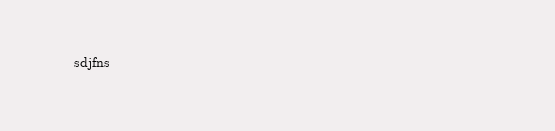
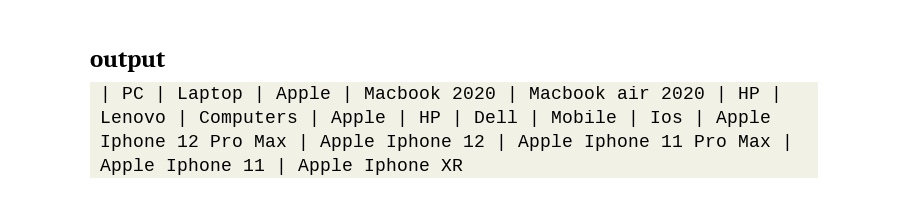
- sdjfns
+ output
+ | PC | Laptop | Apple | Macbook 2020 | Macbook air 2020 | HP | Lenovo | Computers | Apple | HP | Dell | Mobile | Ios | Apple Iphone 12 Pro Max | Apple Iphone 12 | Apple Iphone 11 Pro Max | Apple Iphone 11 | Apple Iphone XR

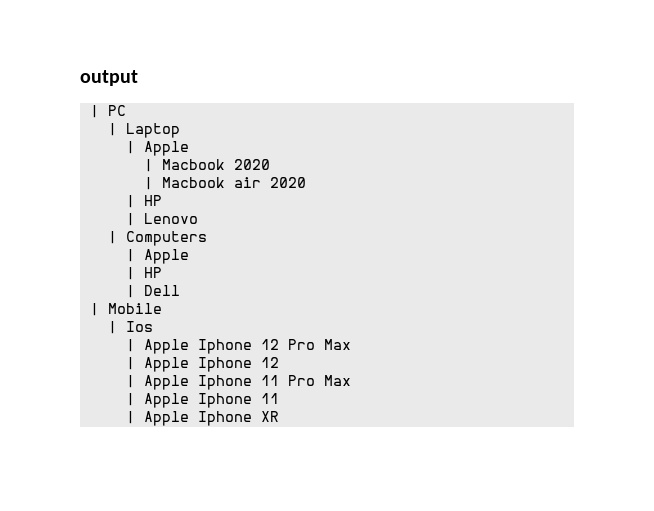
- | PC | Laptop | Apple | Macbook 2020 | Macbook air 2020 | HP | Lenovo | Computers | Apple | HP | Dell | Mobile | Ios | Apple Iphone 12 Pro Max | Apple Iphone 12 | Apple Iphone 11 Pro Max | Apple Iphone 11 | Apple Iphone XR
+ | PC
+ | Laptop
+ | Apple
+ | Macbook 2020
+ | Macbook air 2020
+ | HP
+ | Lenovo
+ | Computers
+ | Apple
+ | HP
+ | Dell
+ | Mobile
+ | Ios
+ | Apple Iphone 12 Pro Max
+ | Apple Iphone 12
+ | Apple Iphone 11 Pro Max
+ | Apple Iphone 11
+ | Apple Iphone XR

